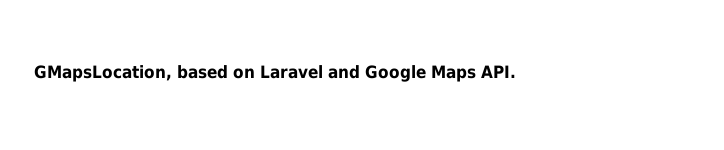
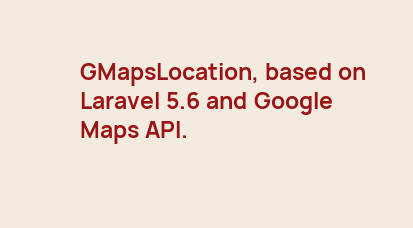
- GMapsLocation, based on Laravel and Google Maps API.
+ GMapsLocation, based on Laravel 5.6 and Google Maps API.

